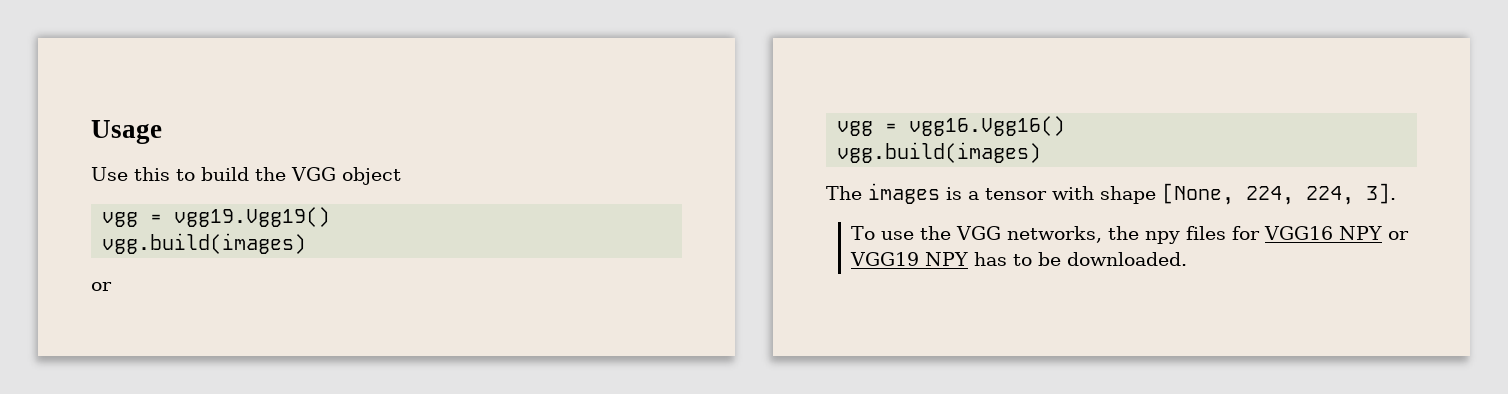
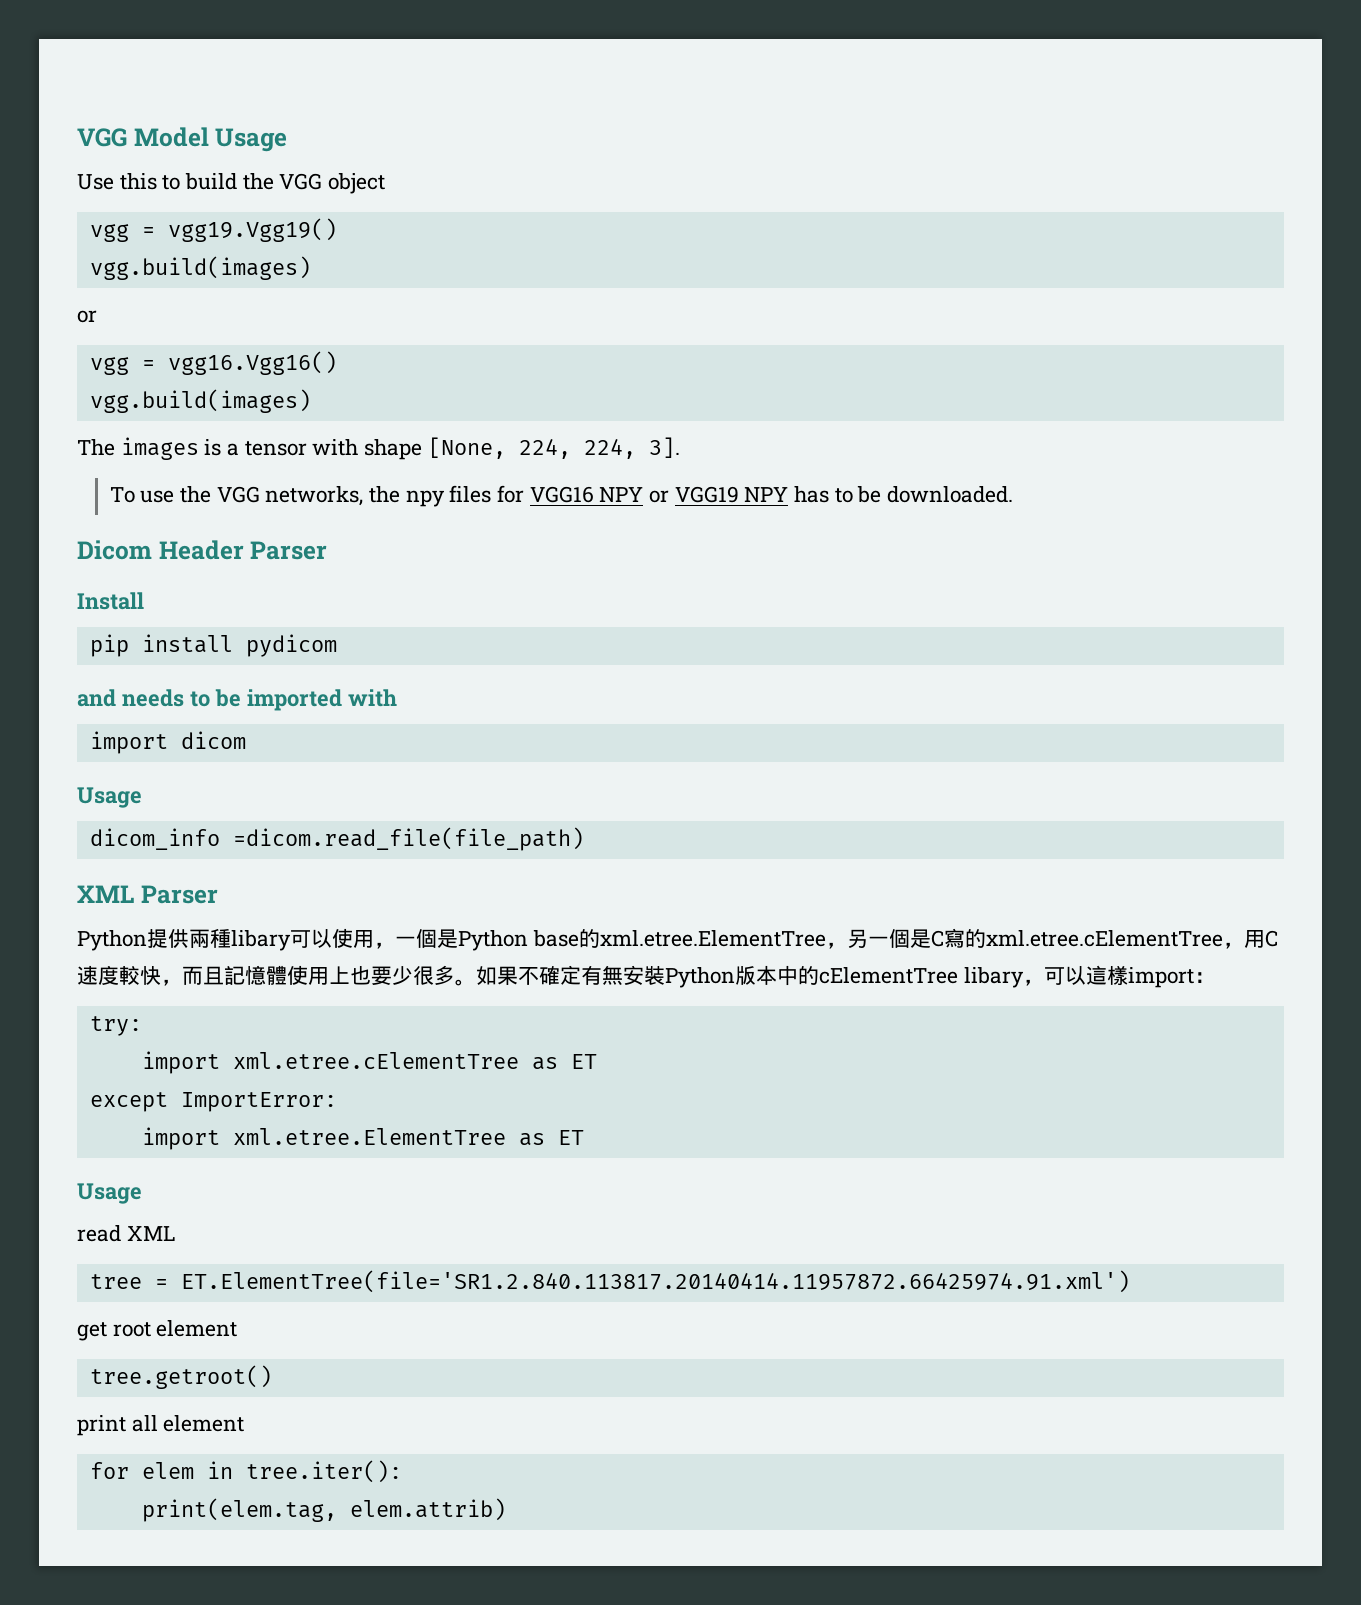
- Usage
+ VGG Model Usage
+ Dicom Header Parser
+ Install
+ pip install pydicom
+ and needs to be imported with
+ import dicom
+ Usage
+ dicom_info =dicom.read_file(file_path)
+ XML Parser
+ Python提供兩種libary可以使用，一個是Python base的xml.etree.ElementTree，另一個是C寫的xml.etree.cElementTree，用C速度較快，而且記憶體使用上也要少很多。如果不確定有無安裝Python版本中的cElementTree libary，可以這樣import：
+ try:
+ import xml.etree.cElementTree as ET
+ except ImportError:
+ import xml.etree.ElementTree as ET
+ Usage
+ read XML
+ tree = ET.ElementTree(file='SR1.2.840.113817.20140414.11957872.66425974.91.xml')
+ get root element
+ tree.getroot()
+ print all element
+ for elem in tree.iter():
+ print(elem.tag, elem.attrib)

